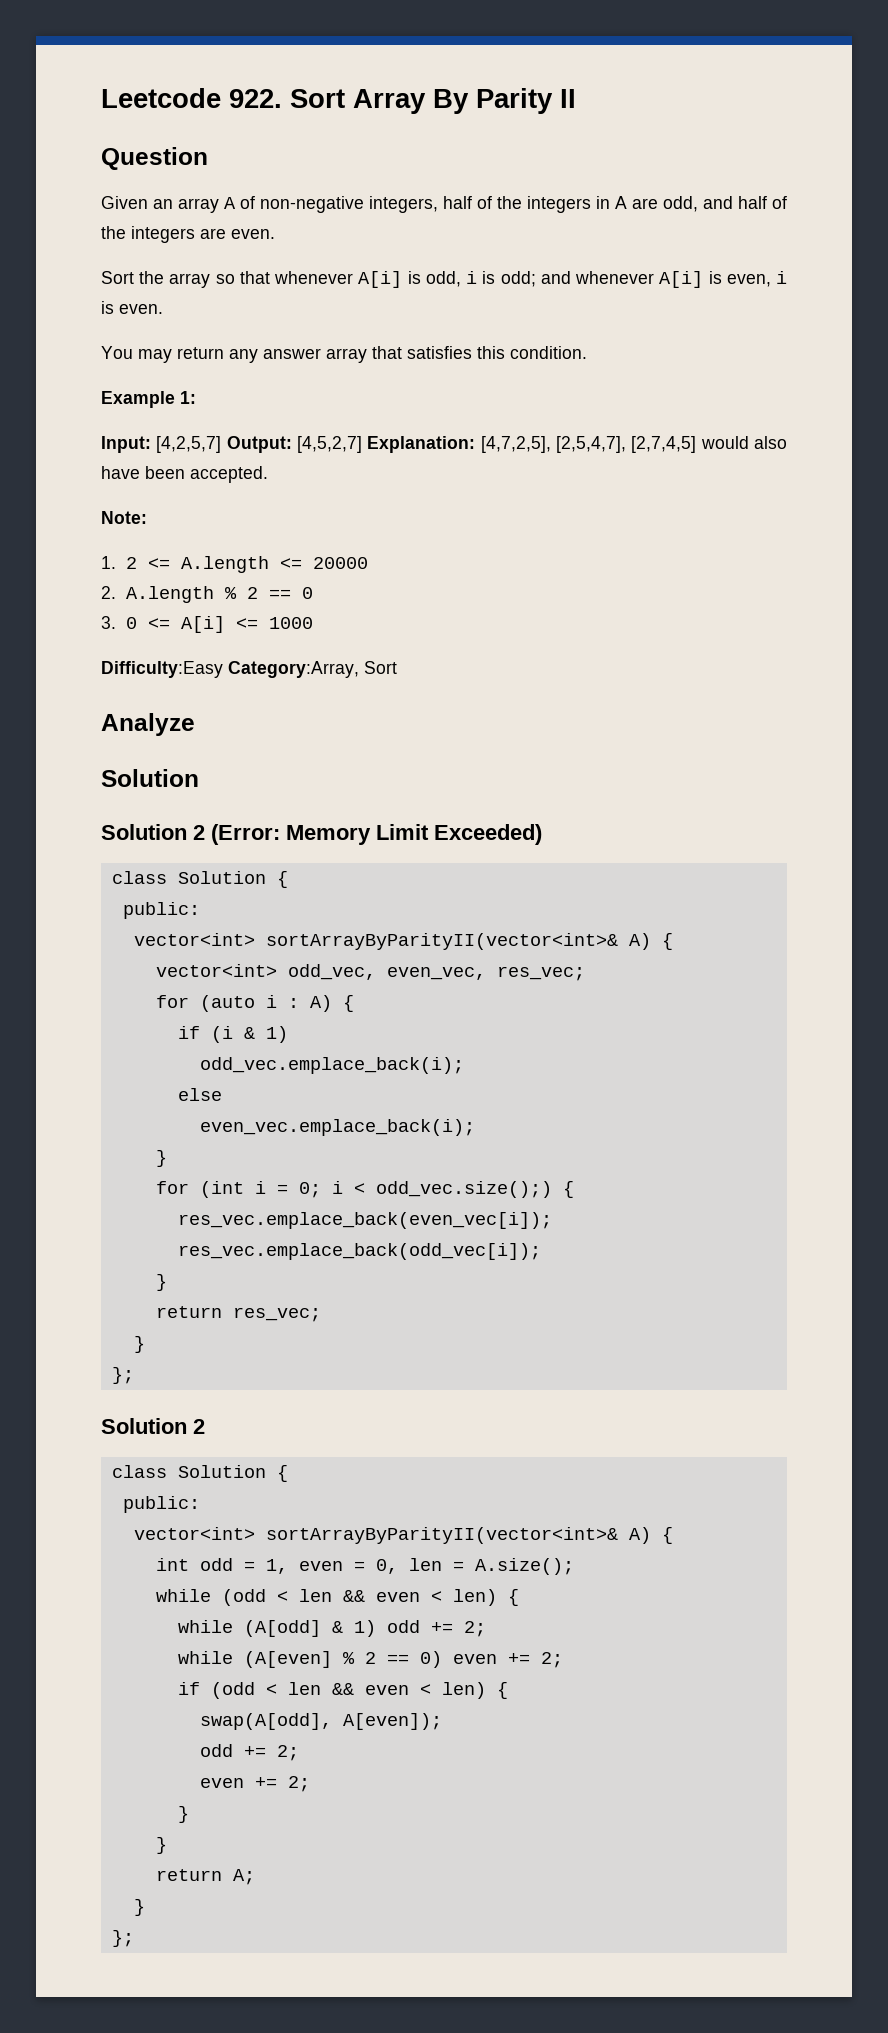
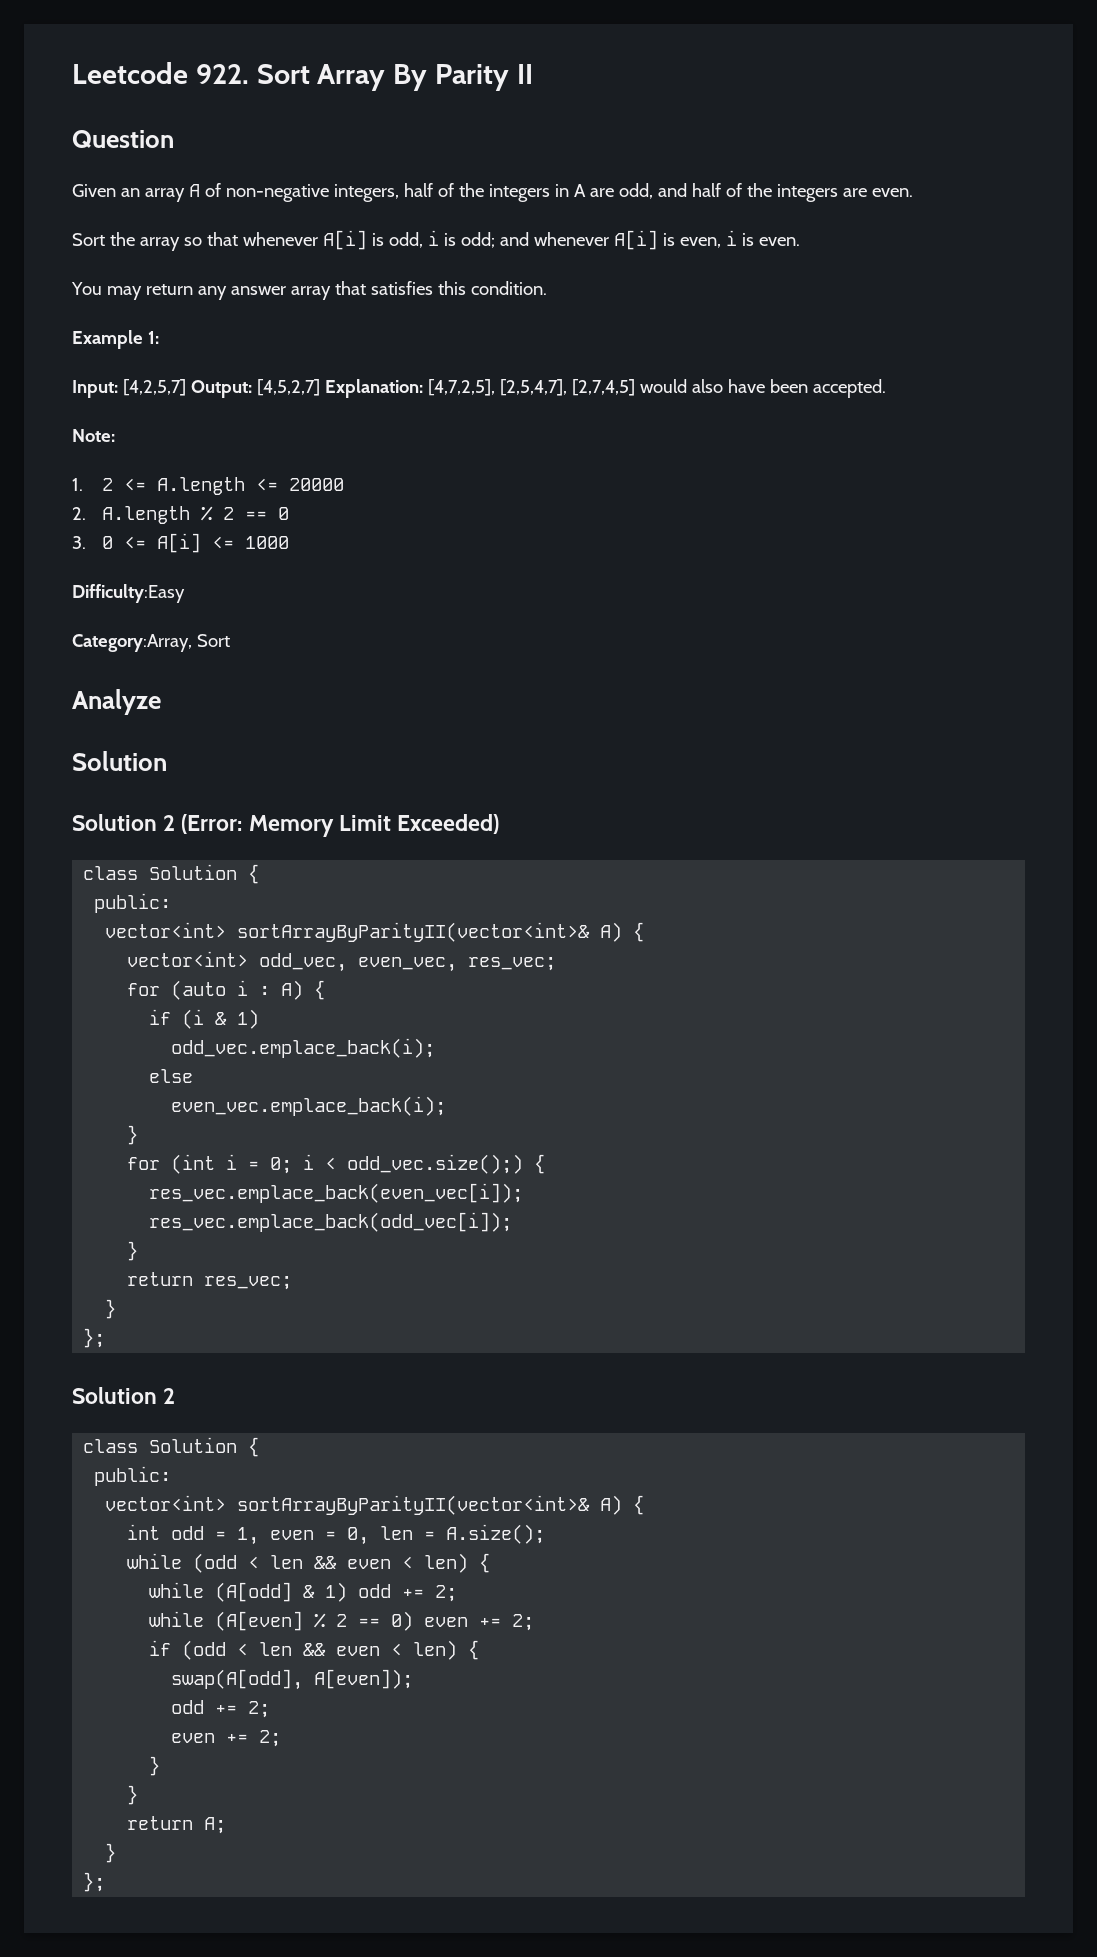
- Difficulty:Easy Category:Array, Sort
+ Difficulty:Easy
+ Category:Array, Sort

